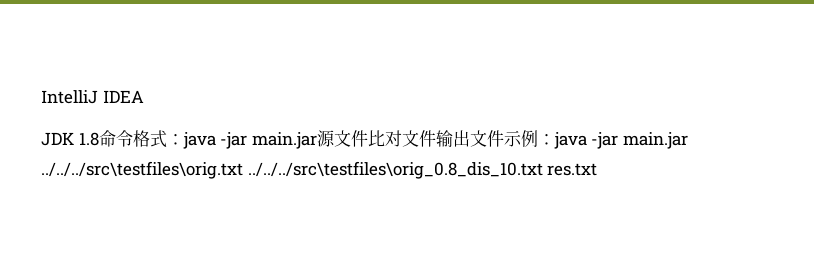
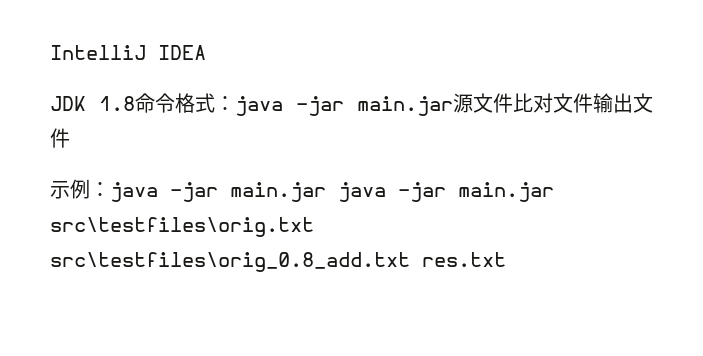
- JDK 1.8命令格式：java -jar main.jar源文件比对文件输出文件示例：java -jar main.jar ../../../src\testfiles\orig.txt ../../../src\testfiles\orig_0.8_dis_10.txt res.txt
+ JDK 1.8命令格式：java -jar main.jar源文件比对文件输出文件
+ 示例：java -jar main.jar java -jar main.jar src\testfiles\orig.txt src\testfiles\orig_0.8_add.txt res.txt

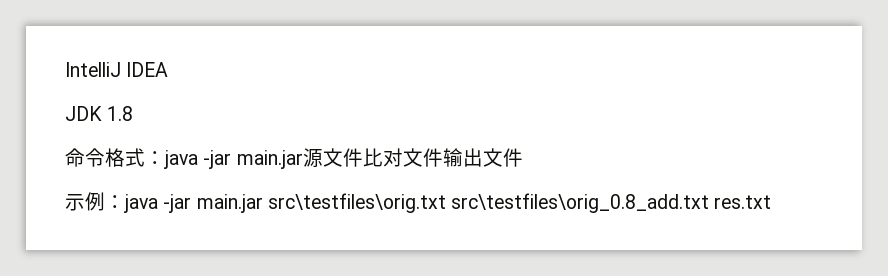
- JDK 1.8命令格式：java -jar main.jar源文件比对文件输出文件
+ JDK 1.8
+ 命令格式：java -jar main.jar源文件比对文件输出文件
- 示例：java -jar main.jar java -jar main.jar src\testfiles\orig.txt src\testfiles\orig_0.8_add.txt res.txt
+ 示例：java -jar main.jar src\testfiles\orig.txt src\testfiles\orig_0.8_add.txt res.txt

